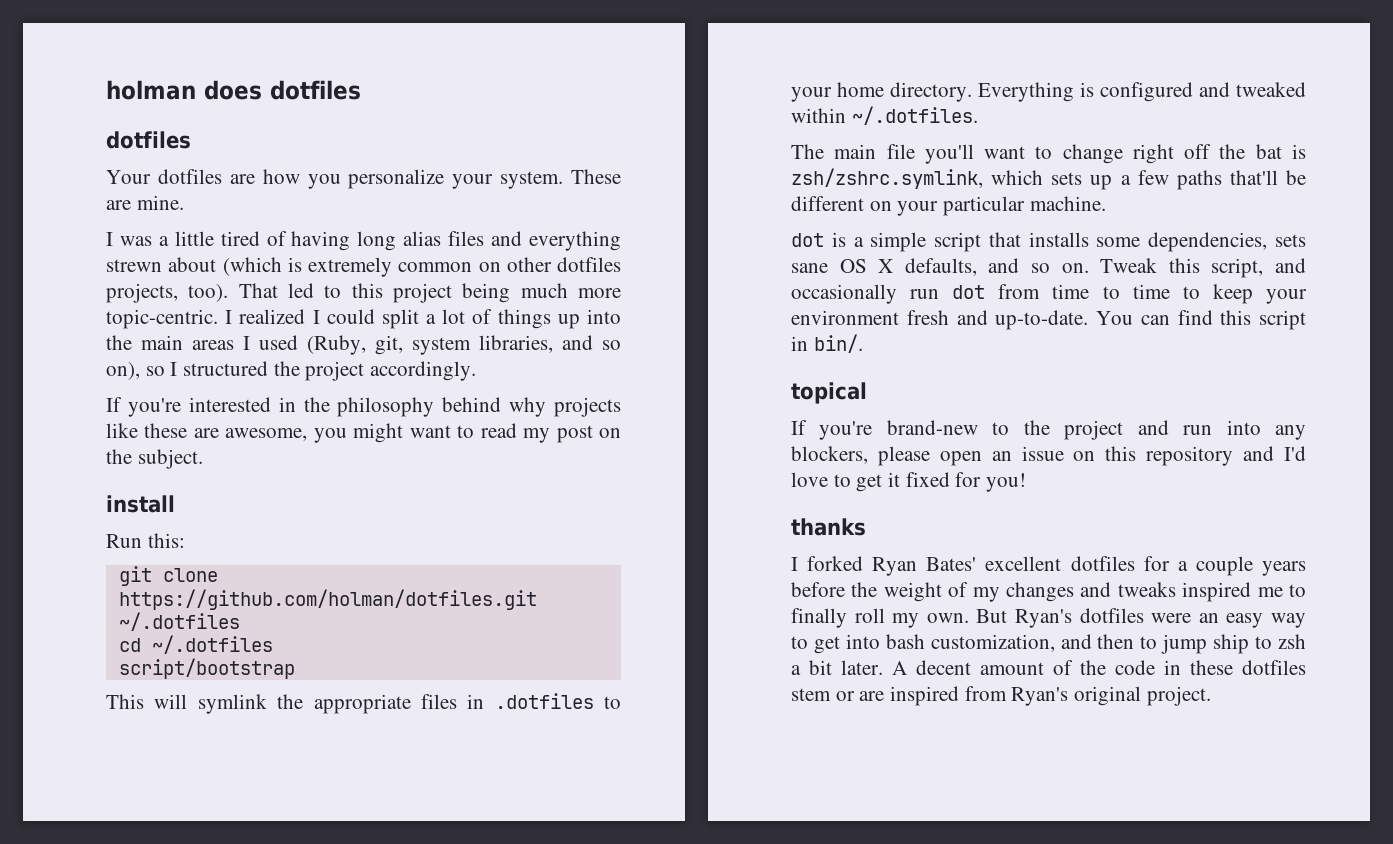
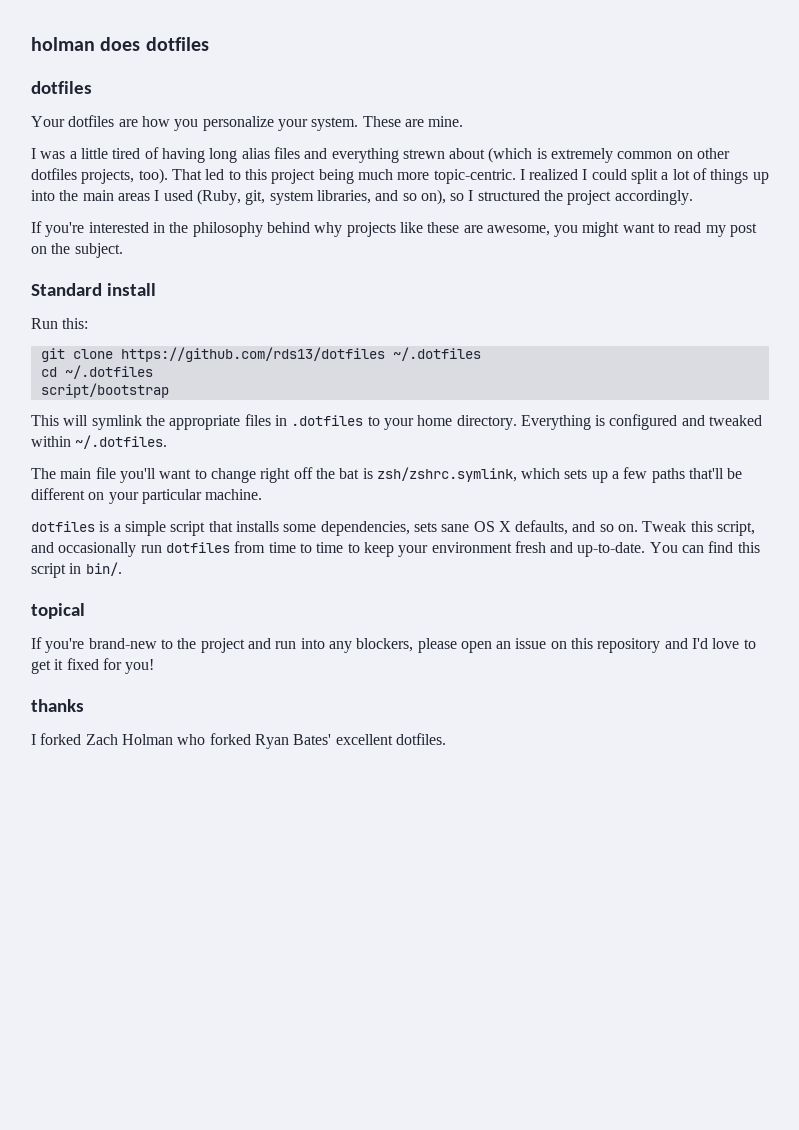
- install
+ Standard install
- git clone https://github.com/holman/dotfiles.git ~/.dotfiles
+ git clone https://github.com/rds13/dotfiles ~/.dotfiles
- dot is a simple script that installs some dependencies, sets sane OS X defaults, and so on.
+ dotfiles is a simple script that installs some dependencies, sets sane OS X defaults, and so on.
- Tweak this script, and occasionally run dot from time to time to keep your environment fresh and up-to-date.
+ Tweak this script, and occasionally run dotfiles from time to time to keep your environment fresh and up-to-date.
- I forked Ryan Bates' excellent dotfiles for a couple years before the weight of my changes and tweaks inspired me to finally roll my own. But Ryan's dotfiles were an easy way to get into bash customization, and then to jump ship to zsh a bit later. A decent amount of the code in these dotfiles stem or are inspired from Ryan's original project.
+ I forked Zach Holman who forked Ryan Bates' excellent dotfiles.

